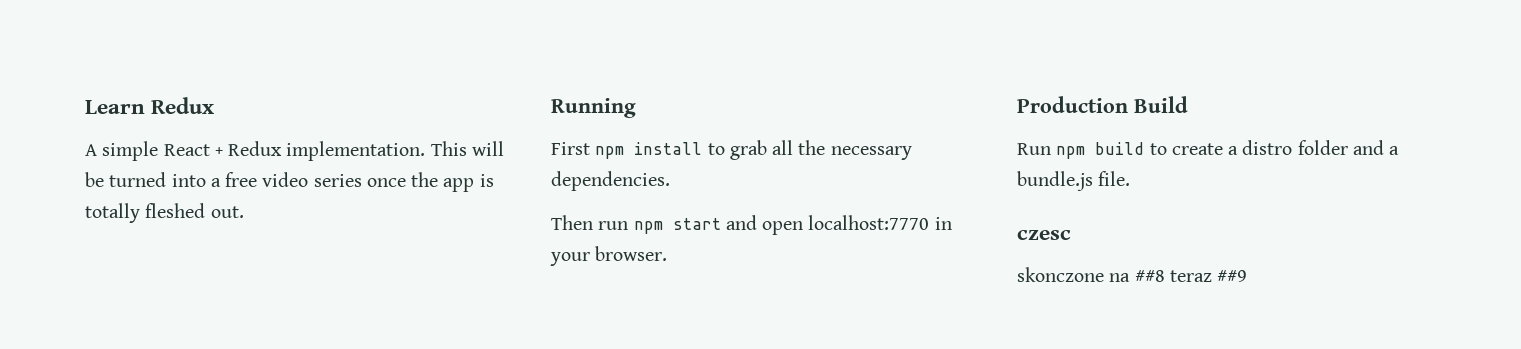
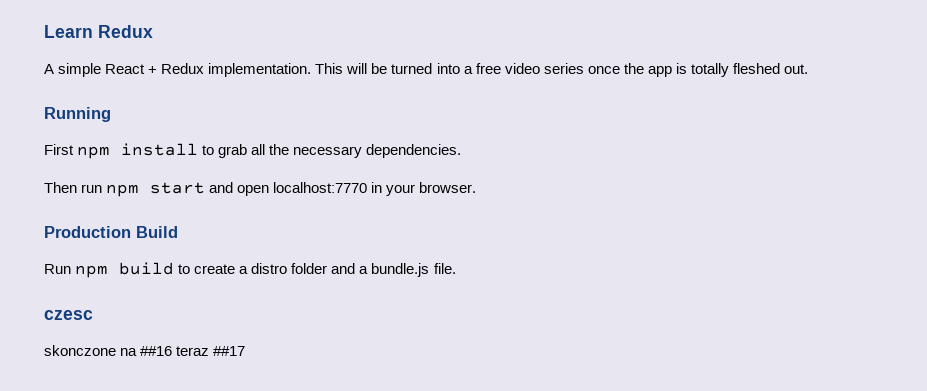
- skonczone na ##8 teraz ##9
+ skonczone na ##16 teraz ##17

